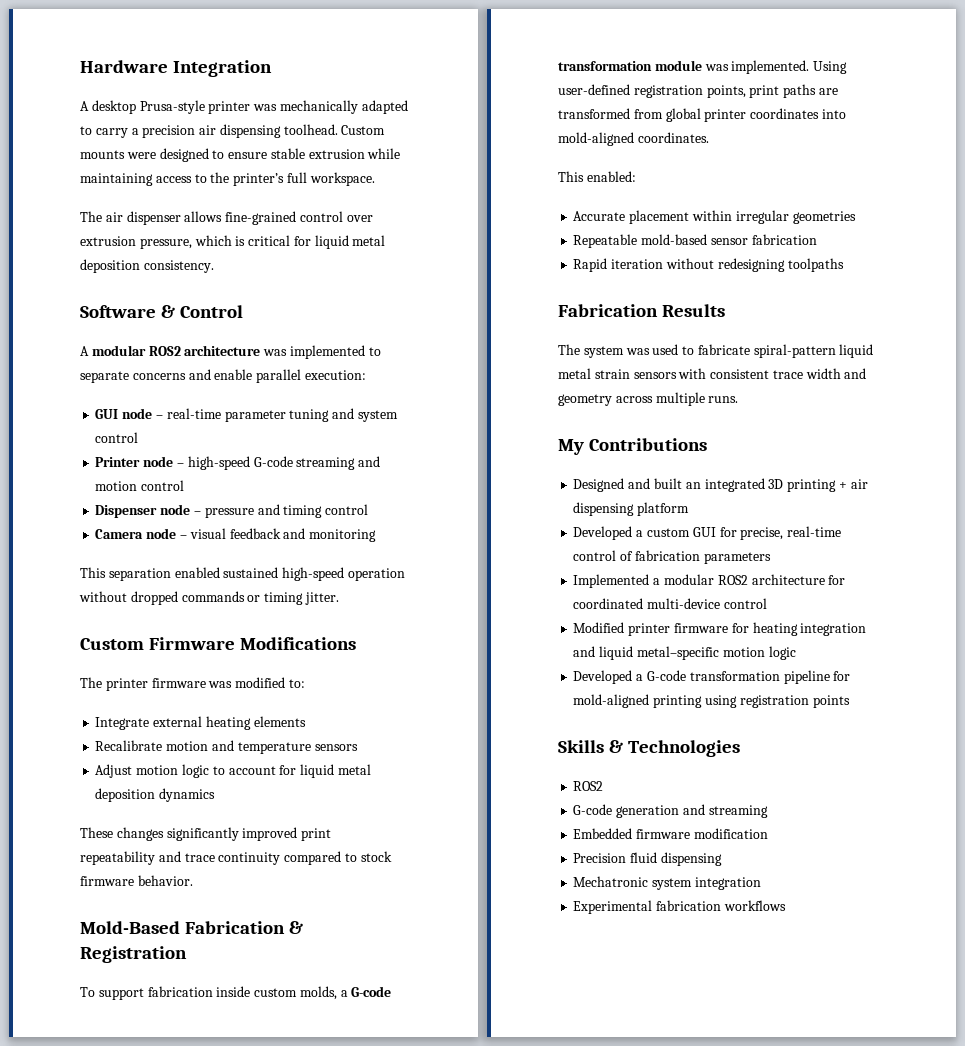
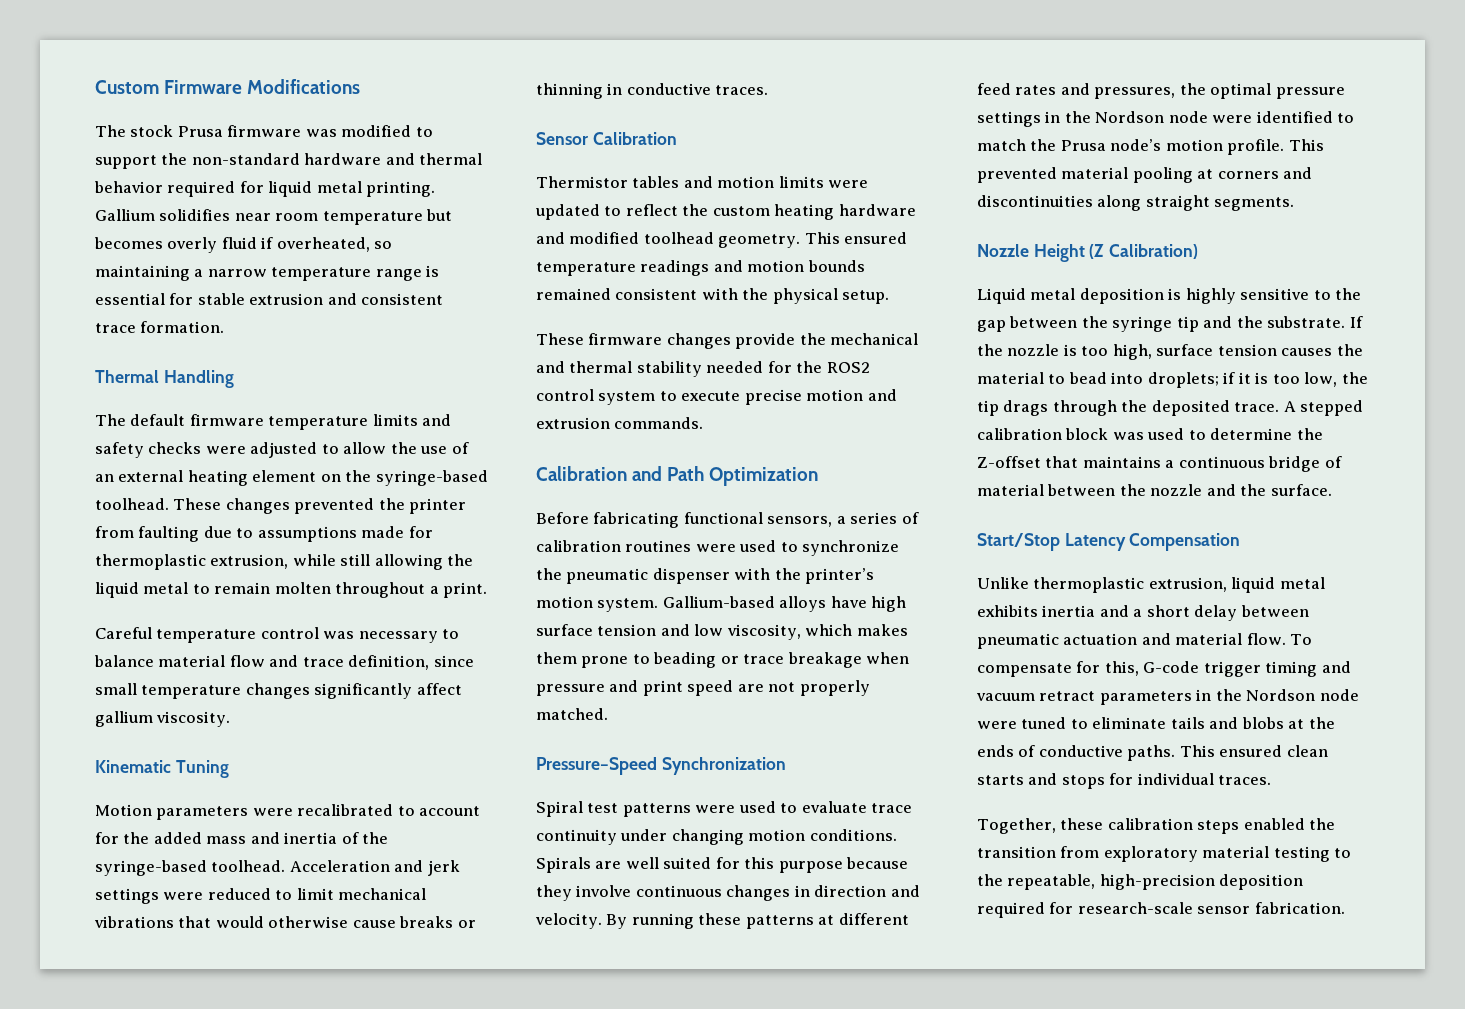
- Hardware Integration
- A desktop Prusa-style printer was mechanically adapted to carry a precision air dispensing toolhead. Custom mounts were designed to ensure stable extrusion while maintaining access to the printer’s full workspace.
- The air dispenser allows fine-grained control over extrusion pressure, which is critical for liquid metal deposition consistency.
- Software & Control
- A modular ROS2 architecture was implemented to separate concerns and enable parallel execution:
- GUI node – real-time parameter tuning and system control
- Printer node – high-speed G-code streaming and motion control
- Dispenser node – pressure and timing control
- Camera node – visual feedback and monitoring
- This separation enabled sustained high-speed operation without dropped commands or timing jitter.
- The printer firmware was modified to:
- Integrate external heating elements
- Recalibrate motion and temperature sensors
- Adjust motion logic to account for liquid metal deposition dynamics
- These changes significantly improved print repeatability and trace continuity compared to stock firmware behavior.
- Mold-Based Fabrication & Registration
- To support fabrication inside custom molds, a G-code transformation module was implemented. Using user-defined registration points, print paths are transformed from global printer coordinates into mold-aligned coordinates.
- This enabled:
- Accurate placement within irregular geometries
- Repeatable mold-based sensor fabrication
- Rapid iteration without redesigning toolpaths
- Fabrication Results
- The system was used to fabricate spiral-pattern liquid metal strain sensors with consistent trace width and geometry across multiple runs.
- My Contributions
- Designed and built an integrated 3D printing + air dispensing platform
- Developed a custom GUI for precise, real-time control of fabrication parameters
- Implemented a modular ROS2 architecture for coordinated multi-device control
- Modified printer firmware for heating integration and liquid metal–specific motion logic
- Developed a G-code transformation pipeline for mold-aligned printing using registration points
- Skills & Technologies
- ROS2
- G-code generation and streaming
- Embedded firmware modification
- Precision fluid dispensing
- Mechatronic system integration
- Experimental fabrication workflows
+ The stock Prusa firmware was modified to support the non-standard hardware and thermal behavior required for liquid metal printing. Gallium solidifies near room temperature but becomes overly fluid if overheated, so maintaining a narrow temperature range is essential for stable extrusion and consistent trace formation.
+ Thermal Handling
+ The default firmware temperature limits and safety checks were adjusted to allow the use of an external heating element on the syringe-based toolhead. These changes prevented the printer from faulting due to assumptions made for thermoplastic extrusion, while still allowing the liquid metal to remain molten throughout a print.
+ Careful temperature control was necessary to balance material flow and trace definition, since small temperature changes significantly affect gallium viscosity.
+ Kinematic Tuning
+ Motion parameters were recalibrated to account for the added mass and inertia of the syringe-based toolhead. Acceleration and jerk settings were reduced to limit mechanical vibrations that would otherwise cause breaks or thinning in conductive traces.
+ Sensor Calibration
+ Thermistor tables and motion limits were updated to reflect the custom heating hardware and modified toolhead geometry. This ensured temperature readings and motion bounds remained consistent with the physical setup.
+ These firmware changes provide the mechanical and thermal stability needed for the ROS2 control system to execute precise motion and extrusion commands.
+ Calibration and Path Optimization
+ Before fabricating functional sensors, a series of calibration routines were used to synchronize the pneumatic dispenser with the printer’s motion system. Gallium-based alloys have high surface tension and low viscosity, which makes them prone to beading or trace breakage when pressure and print speed are not properly matched.
+ Pressure–Speed Synchronization
+ Spiral test patterns were used to evaluate trace continuity under changing motion conditions. Spirals are well suited for this purpose because they involve continuous changes in direction and velocity. By running these patterns at different feed rates and pressures, the optimal pressure settings in the Nordson node were identified to match the Prusa node’s motion profile. This prevented material pooling at corners and discontinuities along straight segments.
+ Nozzle Height (Z Calibration)
+ Liquid metal deposition is highly sensitive to the gap between the syringe tip and the substrate. If the nozzle is too high, surface tension causes the material to bead into droplets; if it is too low, the tip drags through the deposited trace. A stepped calibration block was used to determine the Z-offset that maintains a continuous bridge of material between the nozzle and the surface.
+ Start/Stop Latency Compensation
+ Unlike thermoplastic extrusion, liquid metal exhibits inertia and a short delay between pneumatic actuation and material flow. To compensate for this, G-code trigger timing and vacuum retract parameters in the Nordson node were tuned to eliminate tails and blobs at the ends of conductive paths. This ensured clean starts and stops for individual traces.
+ Together, these calibration steps enabled the transition from exploratory material testing to the repeatable, high-precision deposition required for research-scale sensor fabrication.

